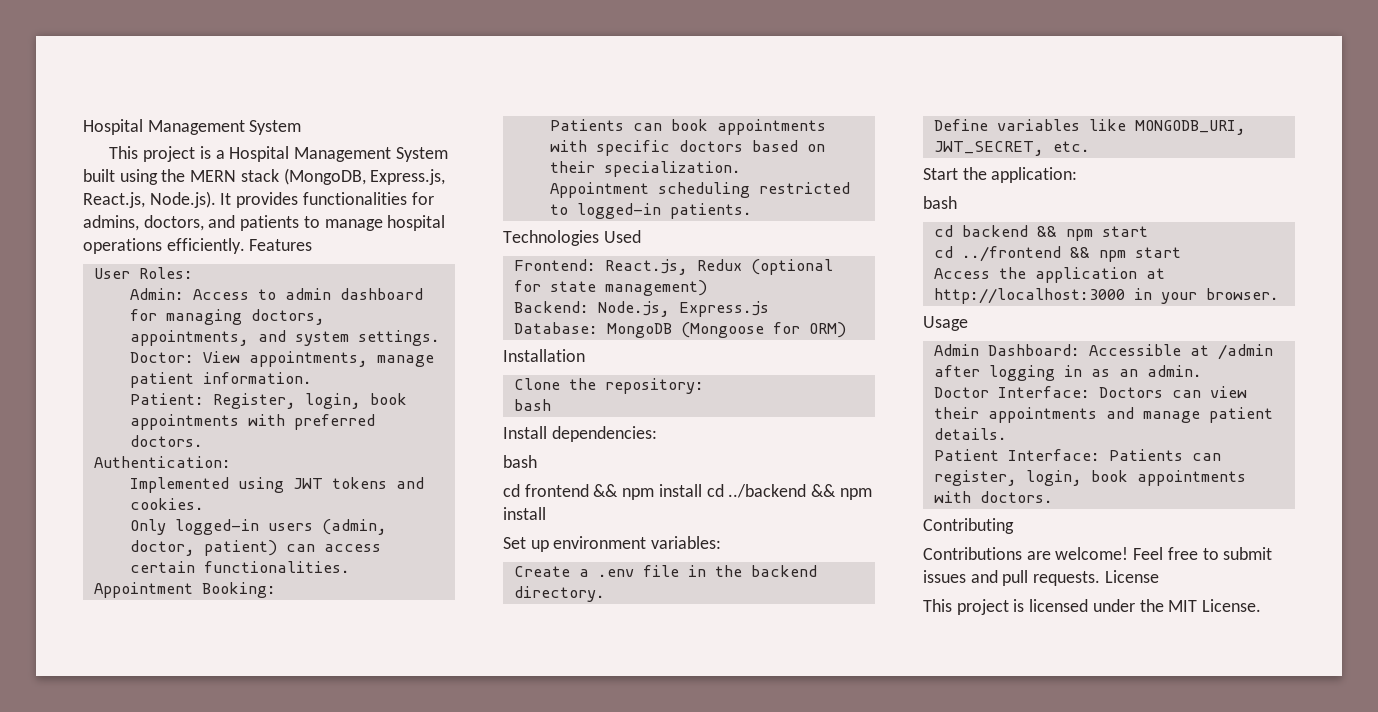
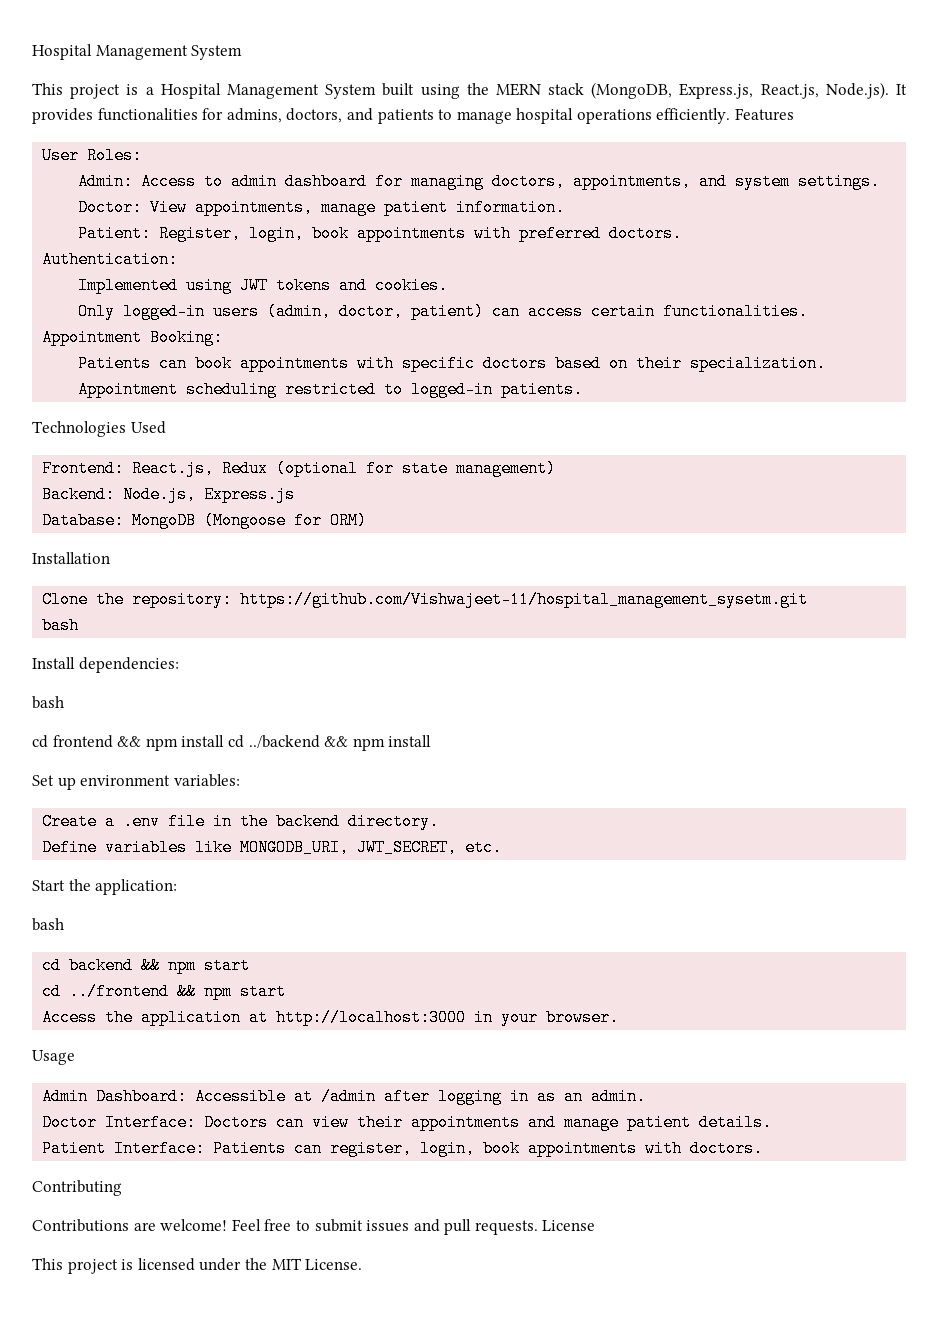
- Clone the repository:
+ Clone the repository: https://github.com/Vishwajeet-11/hospital_management_sysetm.git

